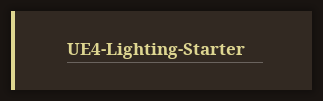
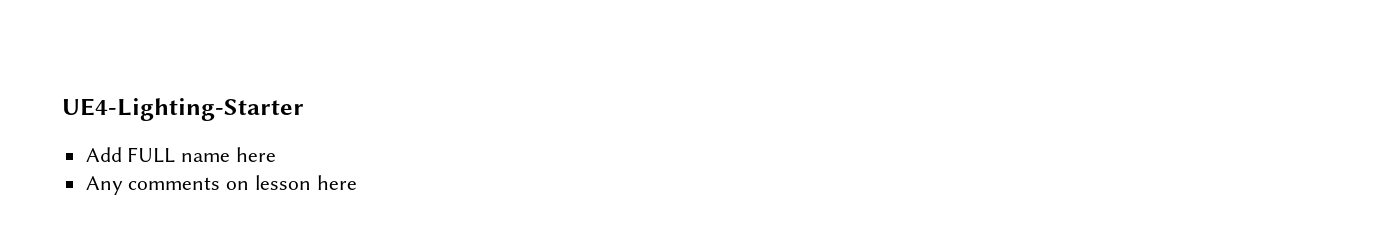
+ Add FULL name here
+ Any comments on lesson here

